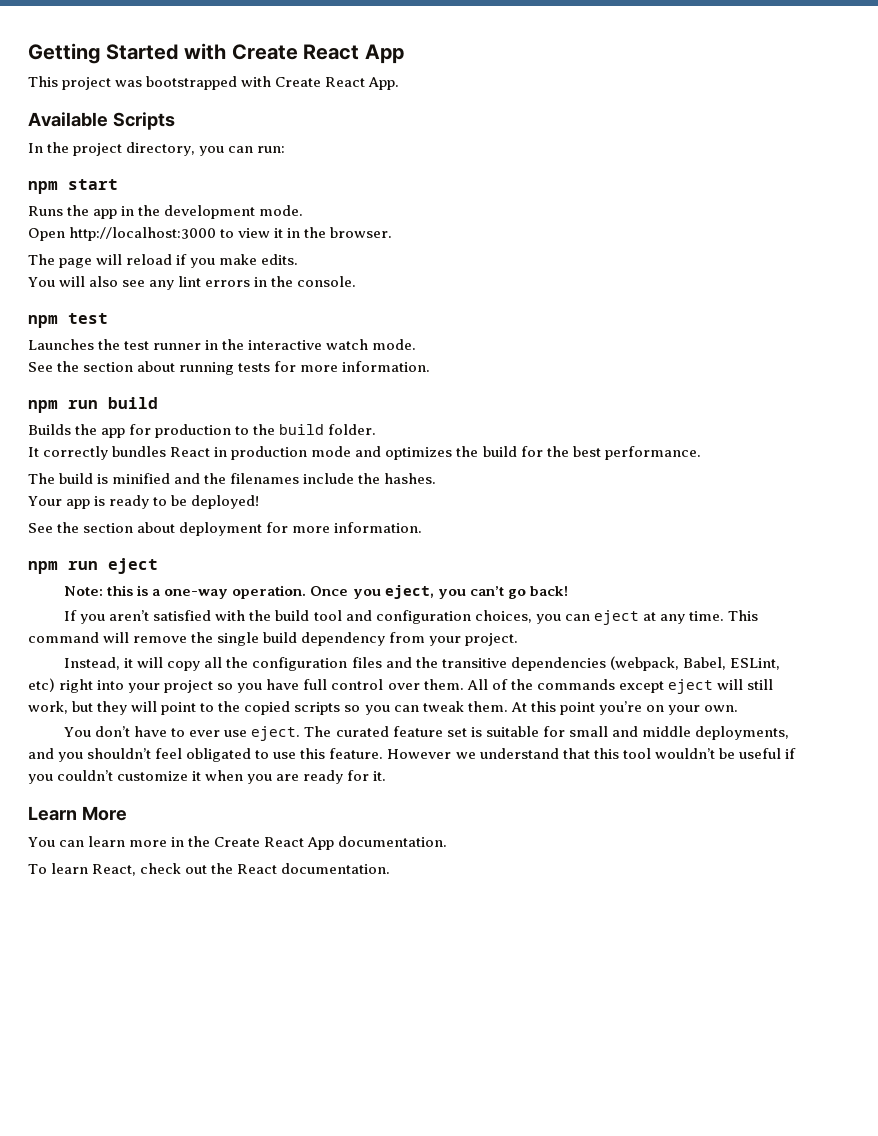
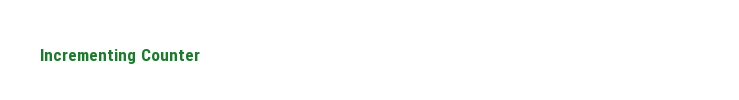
- Getting Started with Create React App
- This project was bootstrapped with Create React App.
- Available Scripts
- In the project directory, you can run:
- npm start
- Runs the app in the development mode.
- Open http://localhost:3000 to view it in the browser.
- The page will reload if you make edits.
- You will also see any lint errors in the console.
- npm test
- Launches the test runner in the interactive watch mode.
- See the section about running tests for more information.
- npm run build
- Builds the app for production to the build folder.
- It correctly bundles React in production mode and optimizes the build for the best performance.
- The build is minified and the filenames include the hashes.
- Your app is ready to be deployed!
- See the section about deployment for more information.
- npm run eject
- Note: this is a one-way operation. Once you eject, you can’t go back!
- If you aren’t satisfied with the build tool and configuration choices, you can eject at any time. This command will remove the single build dependency from your project.
- Instead, it will copy all the configuration files and the transitive dependencies (webpack, Babel, ESLint, etc) right into your project so you have full control over them. All of the commands except eject will still work, but they will point to the copied scripts so you can tweak them. At this point you’re on your own.
- You don’t have to ever use eject. The curated feature set is suitable for small and middle deployments, and you shouldn’t feel obligated to use this feature. However we understand that this tool wouldn’t be useful if you couldn’t customize it when you are ready for it.
- Learn More
- You can learn more in the Create React App documentation.
- To learn React, check out the React documentation.
+ Incrementing Counter

